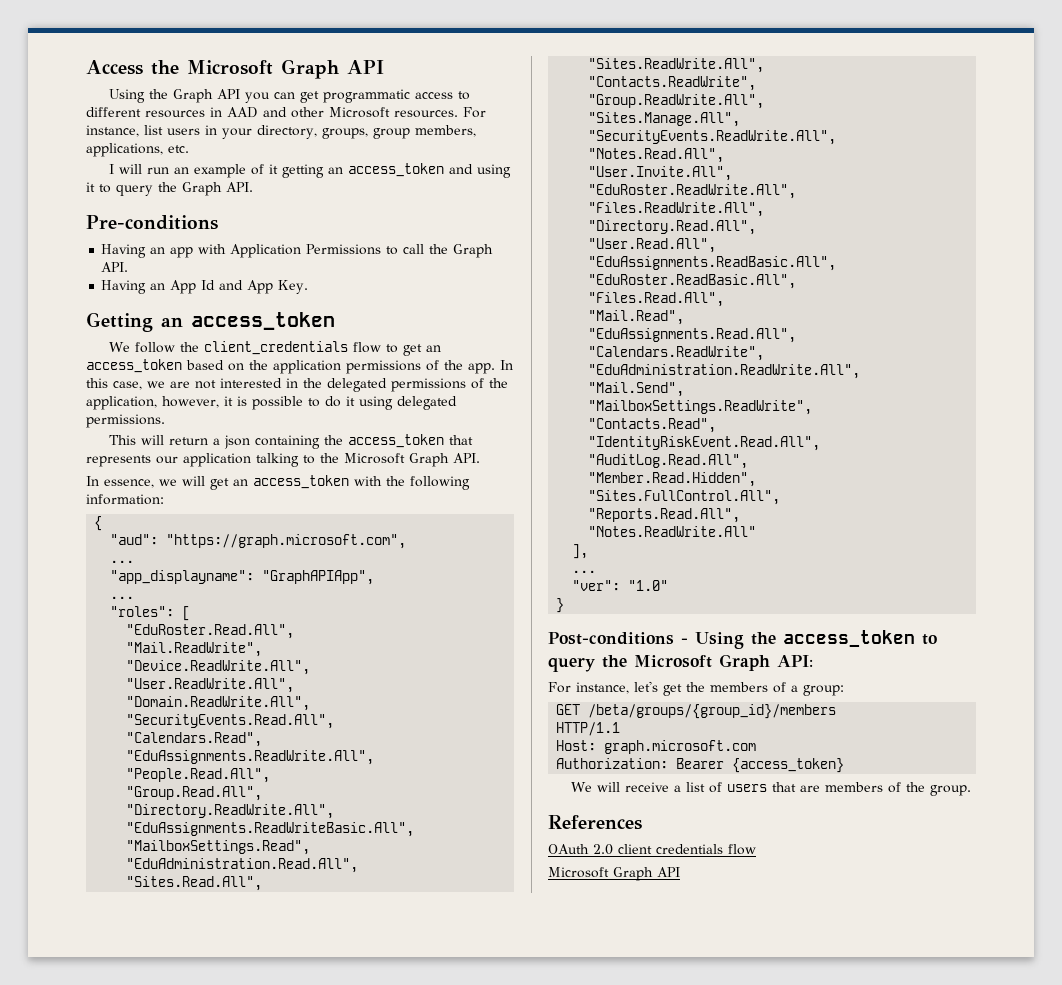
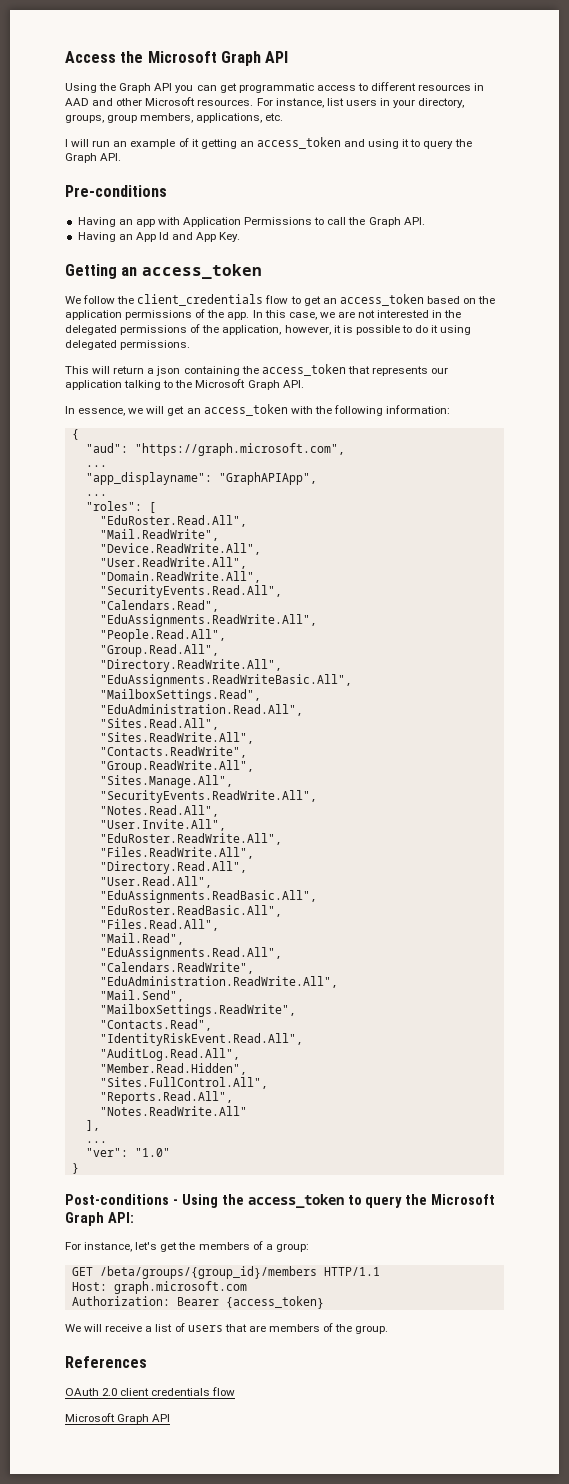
- GET /beta/groups/{group_id}/members
- HTTP/1.1
+ GET /beta/groups/{group_id}/members HTTP/1.1

